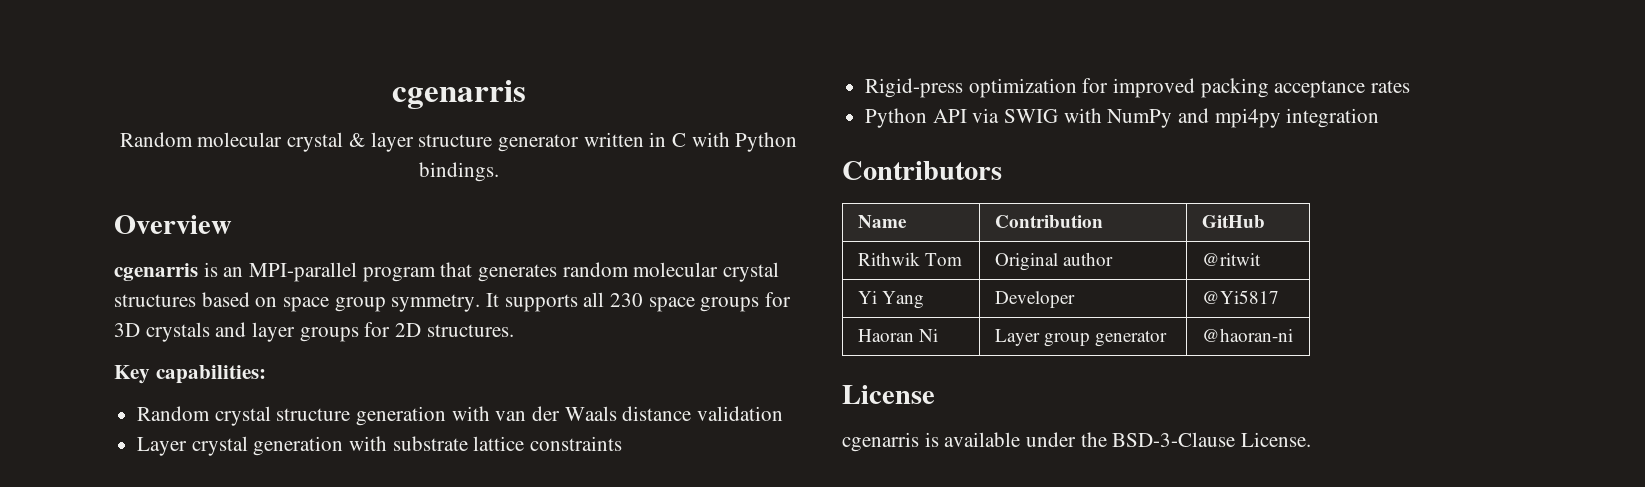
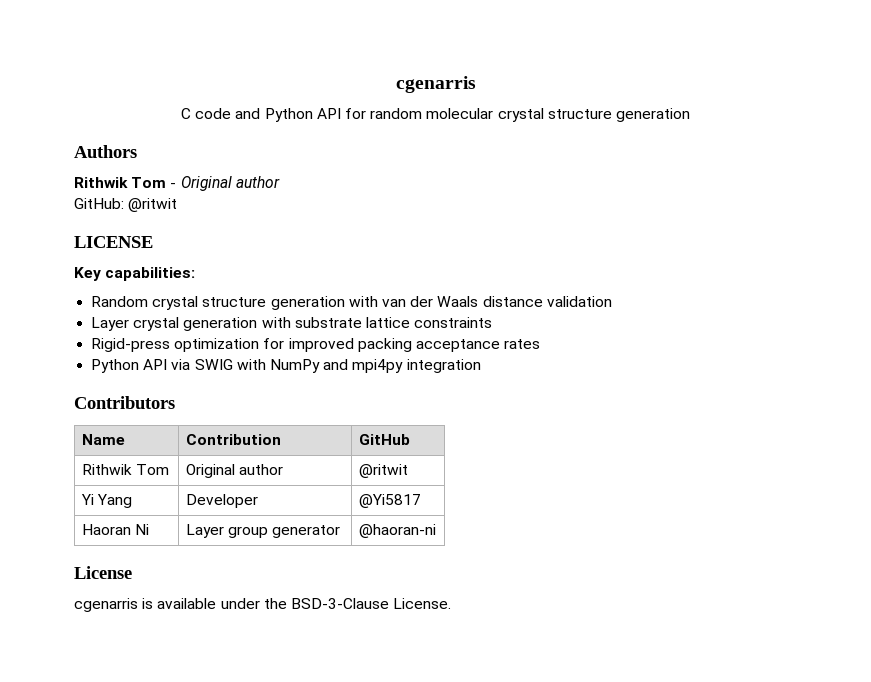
- Random molecular crystal & layer structure generator written in C with Python bindings.
- Overview
- cgenarris is an MPI-parallel program that generates random molecular crystal structures based on space group symmetry. It supports all 230 space groups for 3D crystals and layer groups for 2D structures.
+ C code and Python API for random molecular crystal structure generation
+ Authors
+ Rithwik Tom - Original author
+ GitHub: @ritwit
+ LICENSE

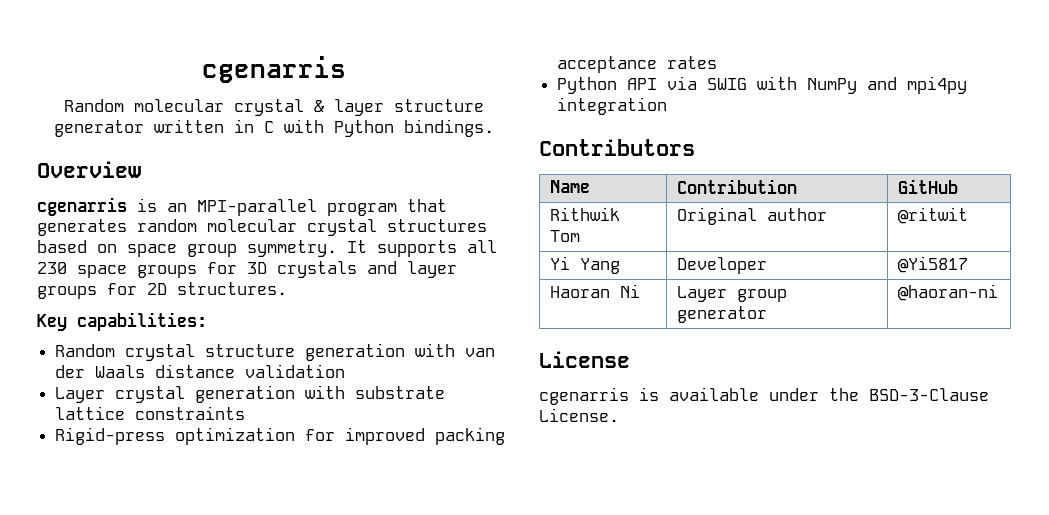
- C code and Python API for random molecular crystal structure generation
- Authors
- Rithwik Tom - Original author
- GitHub: @ritwit
- LICENSE
+ Random molecular crystal & layer structure generator written in C with Python bindings.
+ Overview
+ cgenarris is an MPI-parallel program that generates random molecular crystal structures based on space group symmetry. It supports all 230 space groups for 3D crystals and layer groups for 2D structures.

